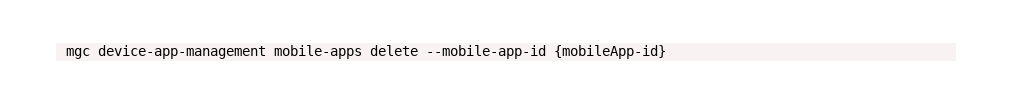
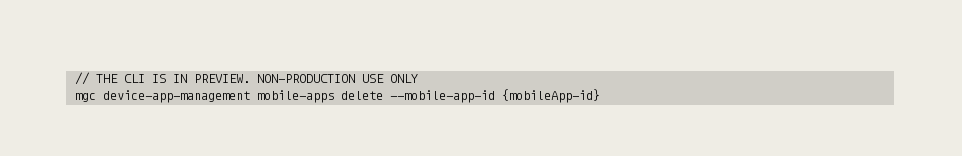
+ // THE CLI IS IN PREVIEW. NON-PRODUCTION USE ONLY

